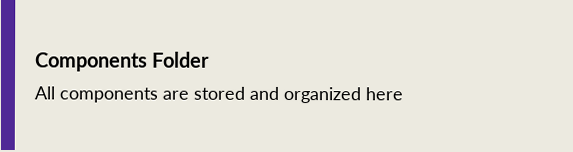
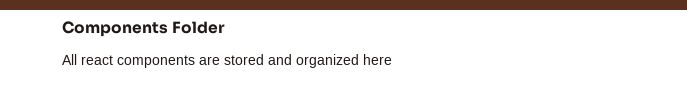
- All components are stored and organized here
+ All react components are stored and organized here

